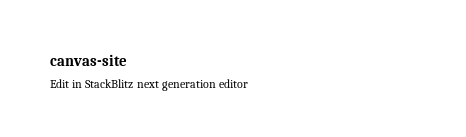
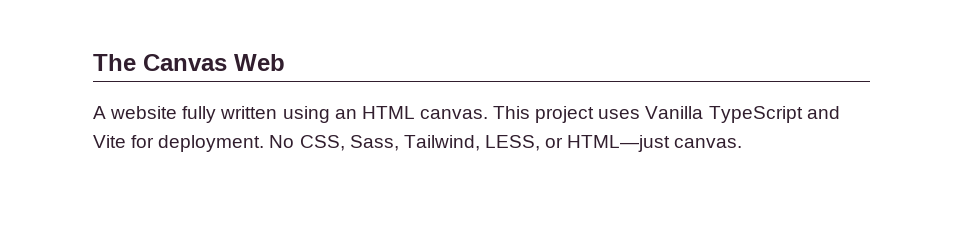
- canvas-site
- Edit in StackBlitz next generation editor
+ The Canvas Web
+ A website fully written using an HTML canvas. This project uses Vanilla TypeScript and Vite for deployment. No CSS, Sass, Tailwind, LESS, or HTML—just canvas.

